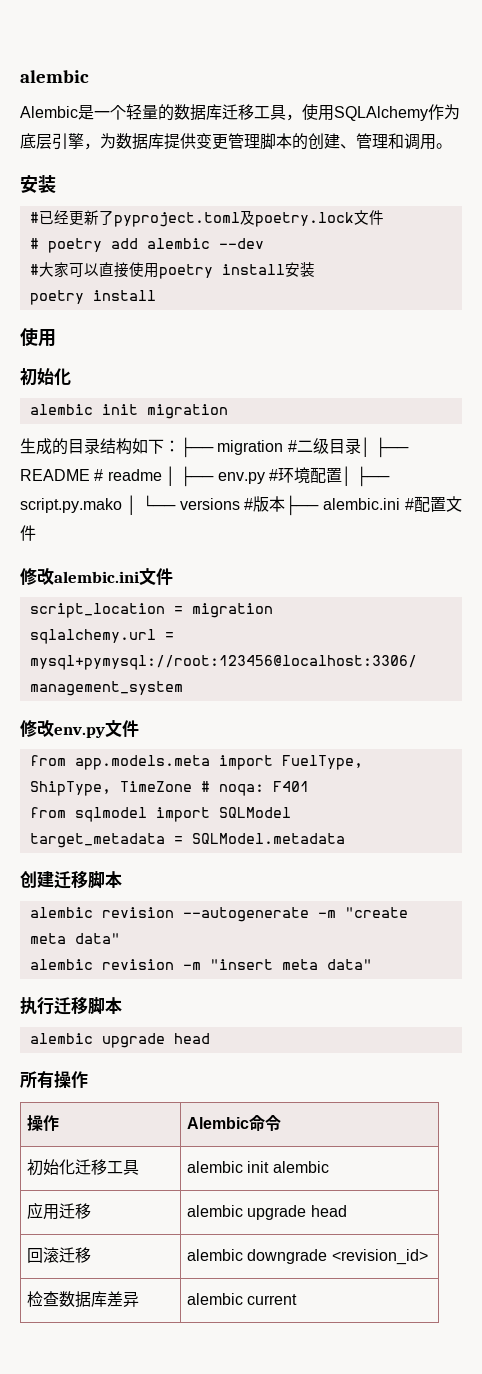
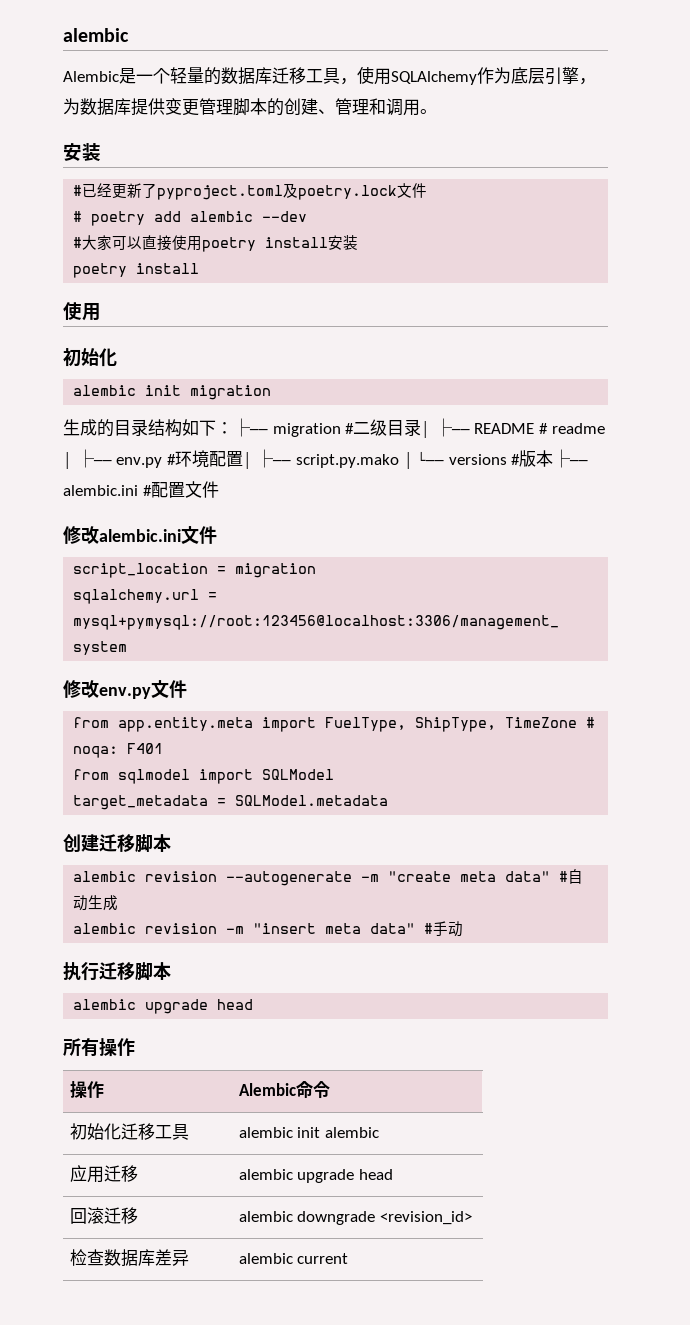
- from app.models.meta import FuelType, ShipType, TimeZone # noqa: F401
+ from app.entity.meta import FuelType, ShipType, TimeZone # noqa: F401
- alembic revision --autogenerate -m "create meta data"
+ alembic revision --autogenerate -m "create meta data" #自动生成
- alembic revision -m "insert meta data"
+ alembic revision -m "insert meta data" #手动

